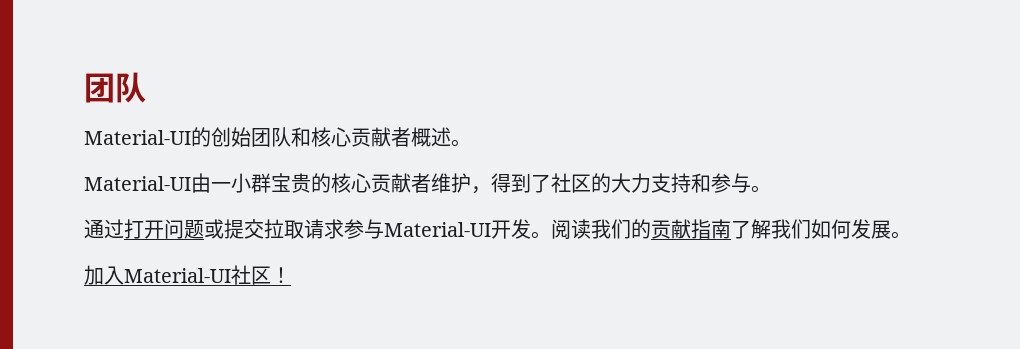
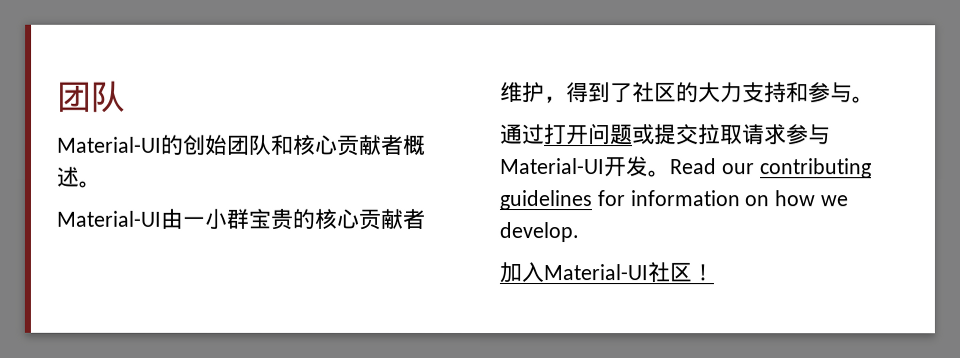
- 阅读我们的贡献指南了解我们如何发展。
+ Read our contributing guidelines for information on how we develop.

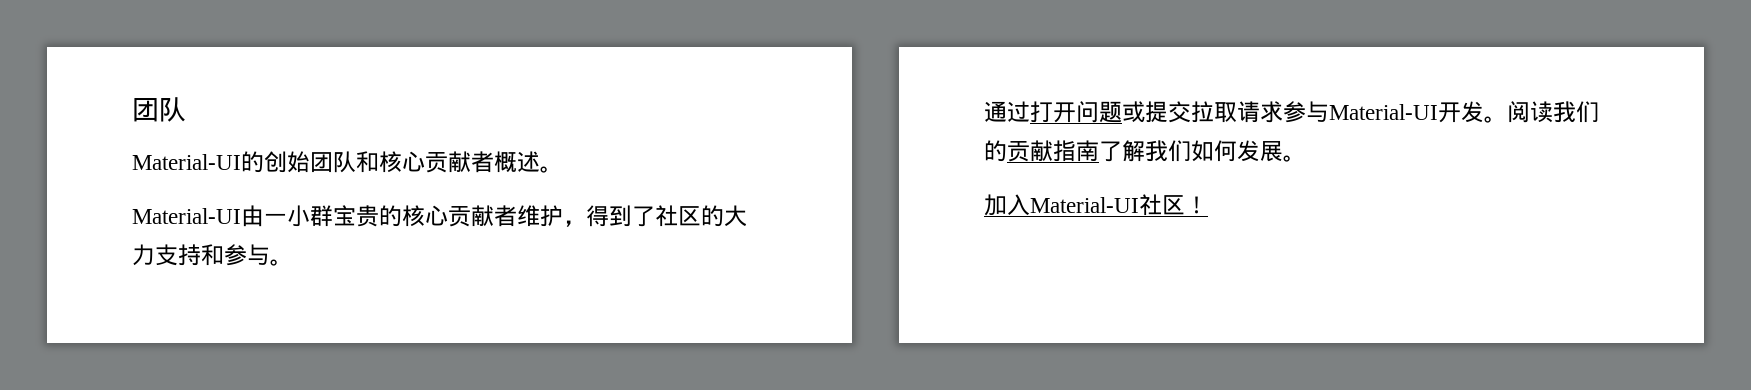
- Read our contributing guidelines for information on how we develop.
+ 阅读我们的贡献指南了解我们如何发展。

